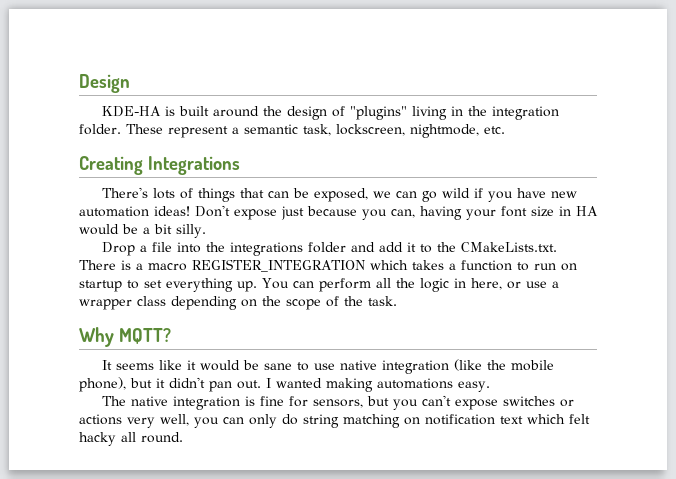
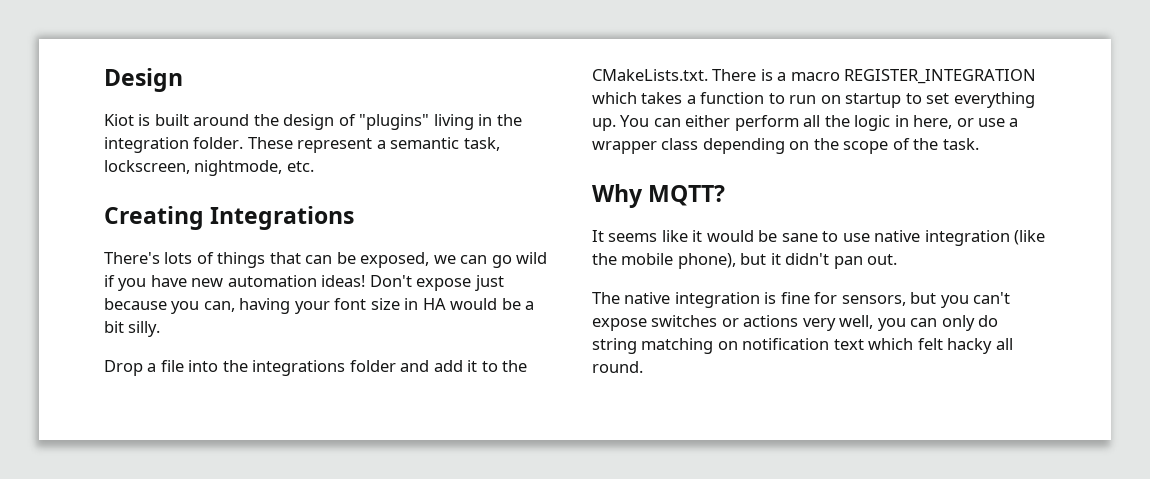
- KDE-HA is built around the design of "plugins" living in the integration folder.
+ Kiot is built around the design of "plugins" living in the integration folder.
- You can perform all the logic in here, or use a wrapper class depending on the scope of the task.
+ You can either perform all the logic in here, or use a wrapper class depending on the scope of the task.
- I wanted making automations easy.

